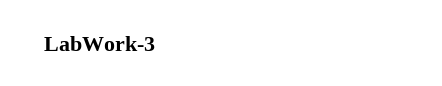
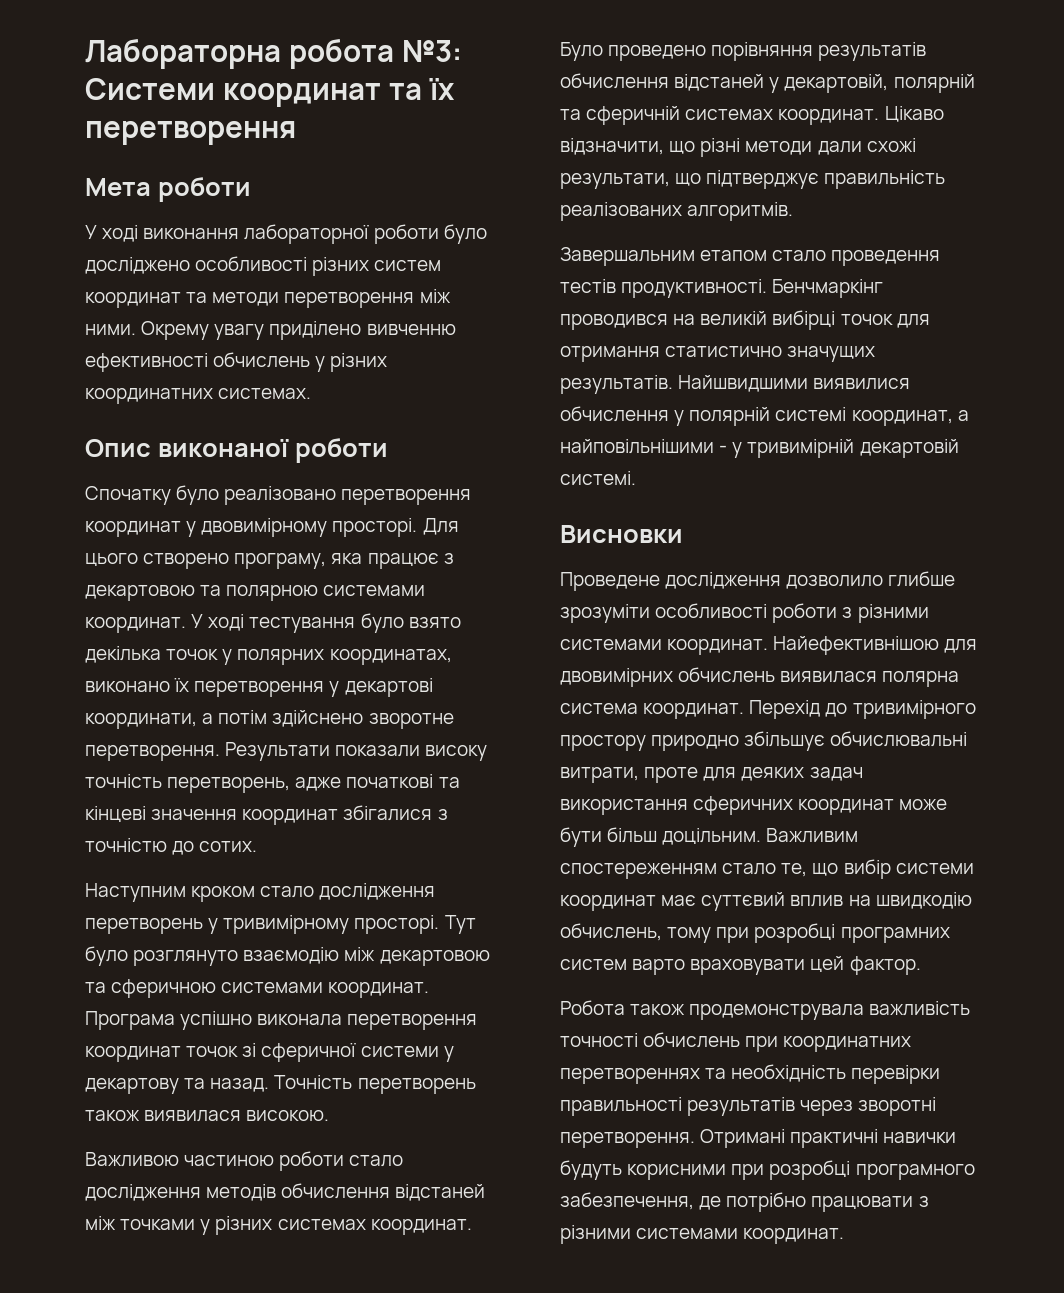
- LabWork-3
+ Лабораторна робота №3: Системи координат та їх перетворення
+ Мета роботи
+ У ході виконання лабораторної роботи було досліджено особливості різних систем координат та методи перетворення між ними. Окрему увагу приділено вивченню ефективності обчислень у різних координатних системах.
+ Опис виконаної роботи
+ Спочатку було реалізовано перетворення координат у двовимірному просторі. Для цього створено програму, яка працює з декартовою та полярною системами координат. У ході тестування було взято декілька точок у полярних координатах, виконано їх перетворення у декартові координати, а потім здійснено зворотне перетворення. Результати показали високу точність перетворень, адже початкові та кінцеві значення координат збігалися з точністю до сотих.
+ Наступним кроком стало дослідження перетворень у тривимірному просторі. Тут було розглянуто взаємодію між декартовою та сферичною системами координат. Програма успішно виконала перетворення координат точок зі сферичної системи у декартову та назад. Точність перетворень також виявилася високою.
+ Важливою частиною роботи стало дослідження методів обчислення відстаней між точками у різних системах координат. Було проведено порівняння результатів обчислення відстаней у декартовій, полярній та сферичній системах координат. Цікаво відзначити, що різні методи дали схожі результати, що підтверджує правильність реалізованих алгоритмів.
+ Завершальним етапом стало проведення тестів продуктивності. Бенчмаркінг проводився на великій вибірці точок для отримання статистично значущих результатів. Найшвидшими виявилися обчислення у полярній системі координат, а найповільнішими - у тривимірній декартовій системі.
+ Висновки
+ Проведене дослідження дозволило глибше зрозуміти особливості роботи з різними системами координат. Найефективнішою для двовимірних обчислень виявилася полярна система координат. Перехід до тривимірного простору природно збільшує обчислювальні витрати, проте для деяких задач використання сферичних координат може бути більш доцільним. Важливим спостереженням стало те, що вибір системи координат має суттєвий вплив на швидкодію обчислень, тому при розробці програмних систем варто враховувати цей фактор.
+ Робота також продемонструвала важливість точності обчислень при координатних перетвореннях та необхідність перевірки правильності результатів через зворотні перетворення. Отримані практичні навички будуть корисними при розробці програмного забезпечення, де потрібно працювати з різними системами координат.

